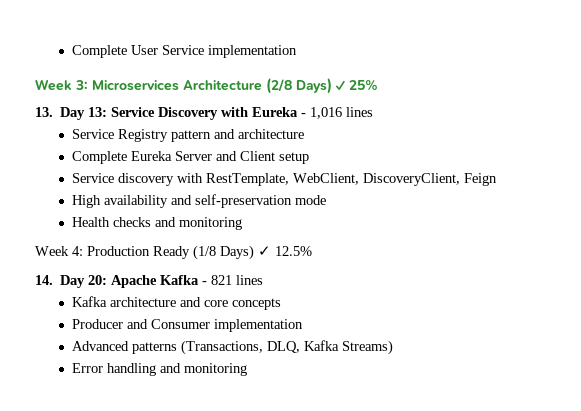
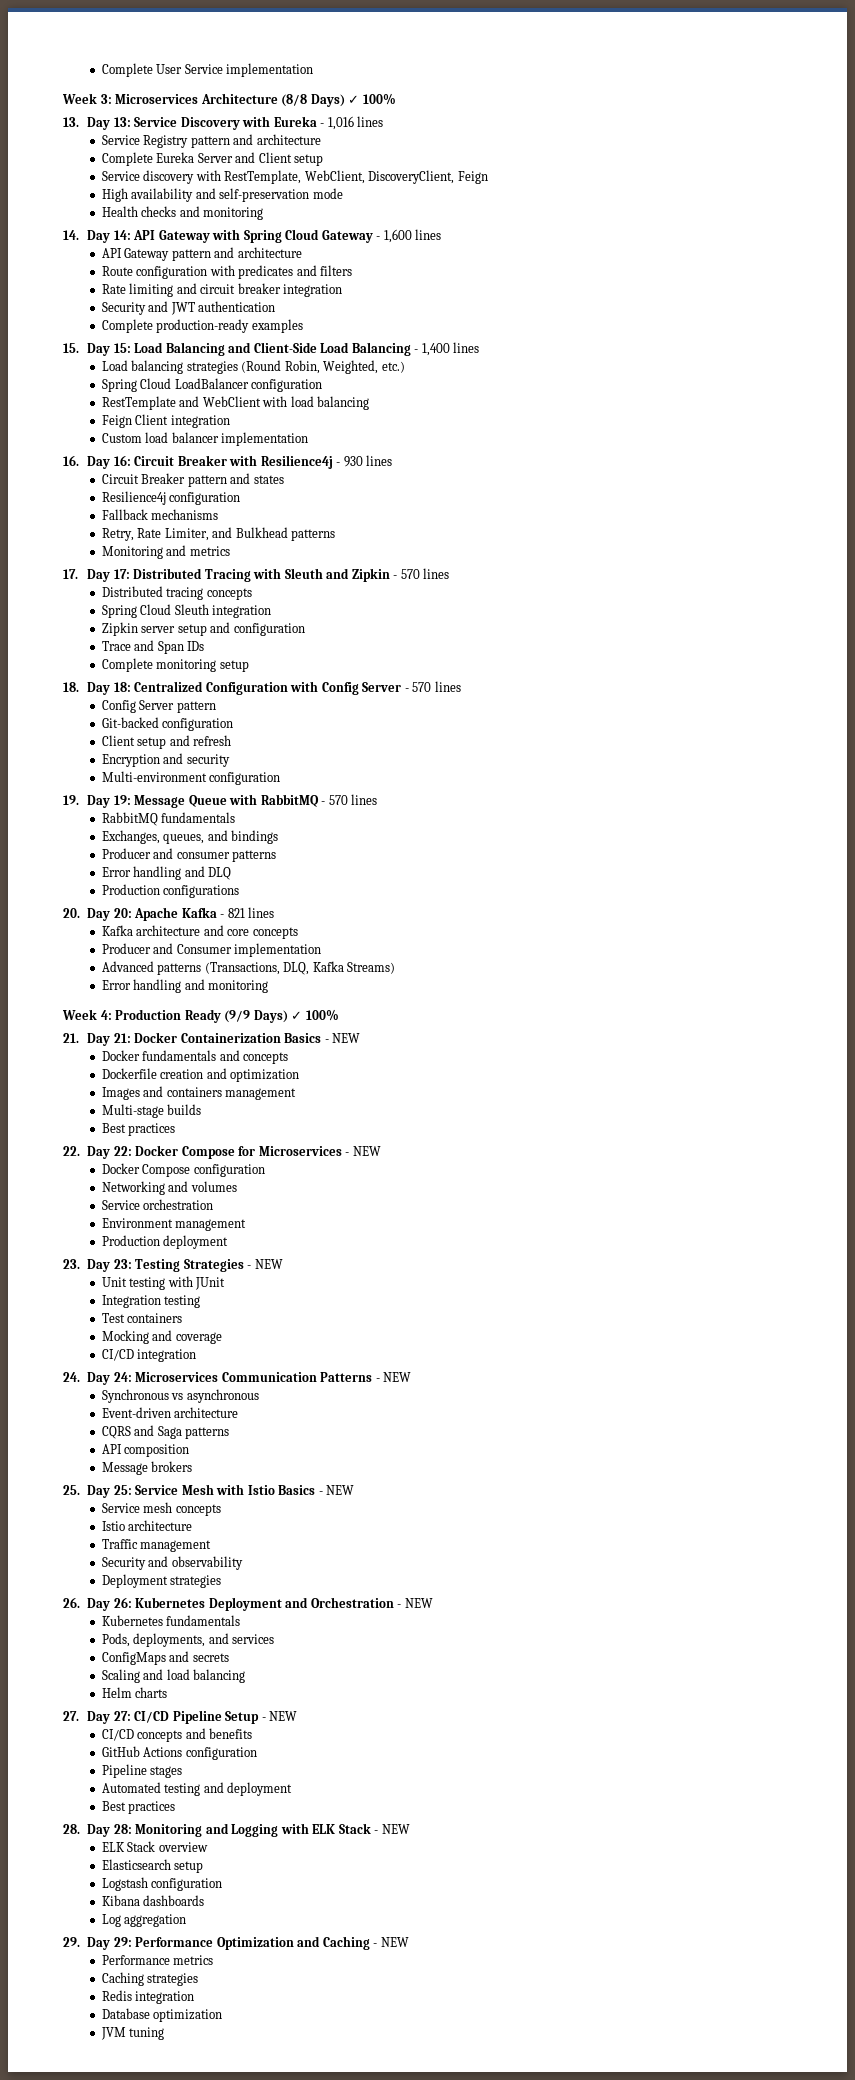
- Week 3: Microservices Architecture (2/8 Days) ✓ 25%
+ Week 3: Microservices Architecture (8/8 Days) ✓ 100%
- Week 4: Production Ready (1/8 Days) ✓ 12.5%
- 14. Day 20: Apache Kafka - 821 lines
+ 14. Day 14: API Gateway with Spring Cloud Gateway - 1,600 lines
+ API Gateway pattern and architecture
+ Route configuration with predicates and filters
+ Rate limiting and circuit breaker integration
+ Security and JWT authentication
+ Complete production-ready examples
+ 15. Day 15: Load Balancing and Client-Side Load Balancing - 1,400 lines
+ Load balancing strategies (Round Robin, Weighted, etc.)
+ Spring Cloud LoadBalancer configuration
+ RestTemplate and WebClient with load balancing
+ Feign Client integration
+ Custom load balancer implementation
+ 16. Day 16: Circuit Breaker with Resilience4j - 930 lines
+ Circuit Breaker pattern and states
+ Resilience4j configuration
+ Fallback mechanisms
+ Retry, Rate Limiter, and Bulkhead patterns
+ Monitoring and metrics
+ 17. Day 17: Distributed Tracing with Sleuth and Zipkin - 570 lines
+ Distributed tracing concepts
+ Spring Cloud Sleuth integration
+ Zipkin server setup and configuration
+ Trace and Span IDs
+ Complete monitoring setup
+ 18. Day 18: Centralized Configuration with Config Server - 570 lines
+ Config Server pattern
+ Git-backed configuration
+ Client setup and refresh
+ Encryption and security
+ Multi-environment configuration
+ 19. Day 19: Message Queue with RabbitMQ - 570 lines
+ RabbitMQ fundamentals
+ Exchanges, queues, and bindings
+ Producer and consumer patterns
+ Error handling and DLQ
+ Production configurations
+ 20. Day 20: Apache Kafka - 821 lines
+ Week 4: Production Ready (9/9 Days) ✓ 100%
+ 21. Day 21: Docker Containerization Basics - NEW
+ Docker fundamentals and concepts
+ Dockerfile creation and optimization
+ Images and containers management
+ Multi-stage builds
+ Best practices
+ 22. Day 22: Docker Compose for Microservices - NEW
+ Docker Compose configuration
+ Networking and volumes
+ Service orchestration
+ Environment management
+ Production deployment
+ 23. Day 23: Testing Strategies - NEW
+ Unit testing with JUnit
+ Integration testing
+ Test containers
+ Mocking and coverage
+ CI/CD integration
+ 24. Day 24: Microservices Communication Patterns - NEW
+ Synchronous vs asynchronous
+ Event-driven architecture
+ CQRS and Saga patterns
+ API composition
+ Message brokers
+ 25. Day 25: Service Mesh with Istio Basics - NEW
+ Service mesh concepts
+ Istio architecture
+ Traffic management
+ Security and observability
+ Deployment strategies
+ 26. Day 26: Kubernetes Deployment and Orchestration - NEW
+ Kubernetes fundamentals
+ Pods, deployments, and services
+ ConfigMaps and secrets
+ Scaling and load balancing
+ Helm charts
+ 27. Day 27: CI/CD Pipeline Setup - NEW
+ CI/CD concepts and benefits
+ GitHub Actions configuration
+ Pipeline stages
+ Automated testing and deployment
+ Best practices
+ 28. Day 28: Monitoring and Logging with ELK Stack - NEW
+ ELK Stack overview
+ Elasticsearch setup
+ Logstash configuration
+ Kibana dashboards
+ Log aggregation
+ 29. Day 29: Performance Optimization and Caching - NEW
+ Performance metrics
+ Caching strategies
+ Redis integration
+ Database optimization
+ JVM tuning

